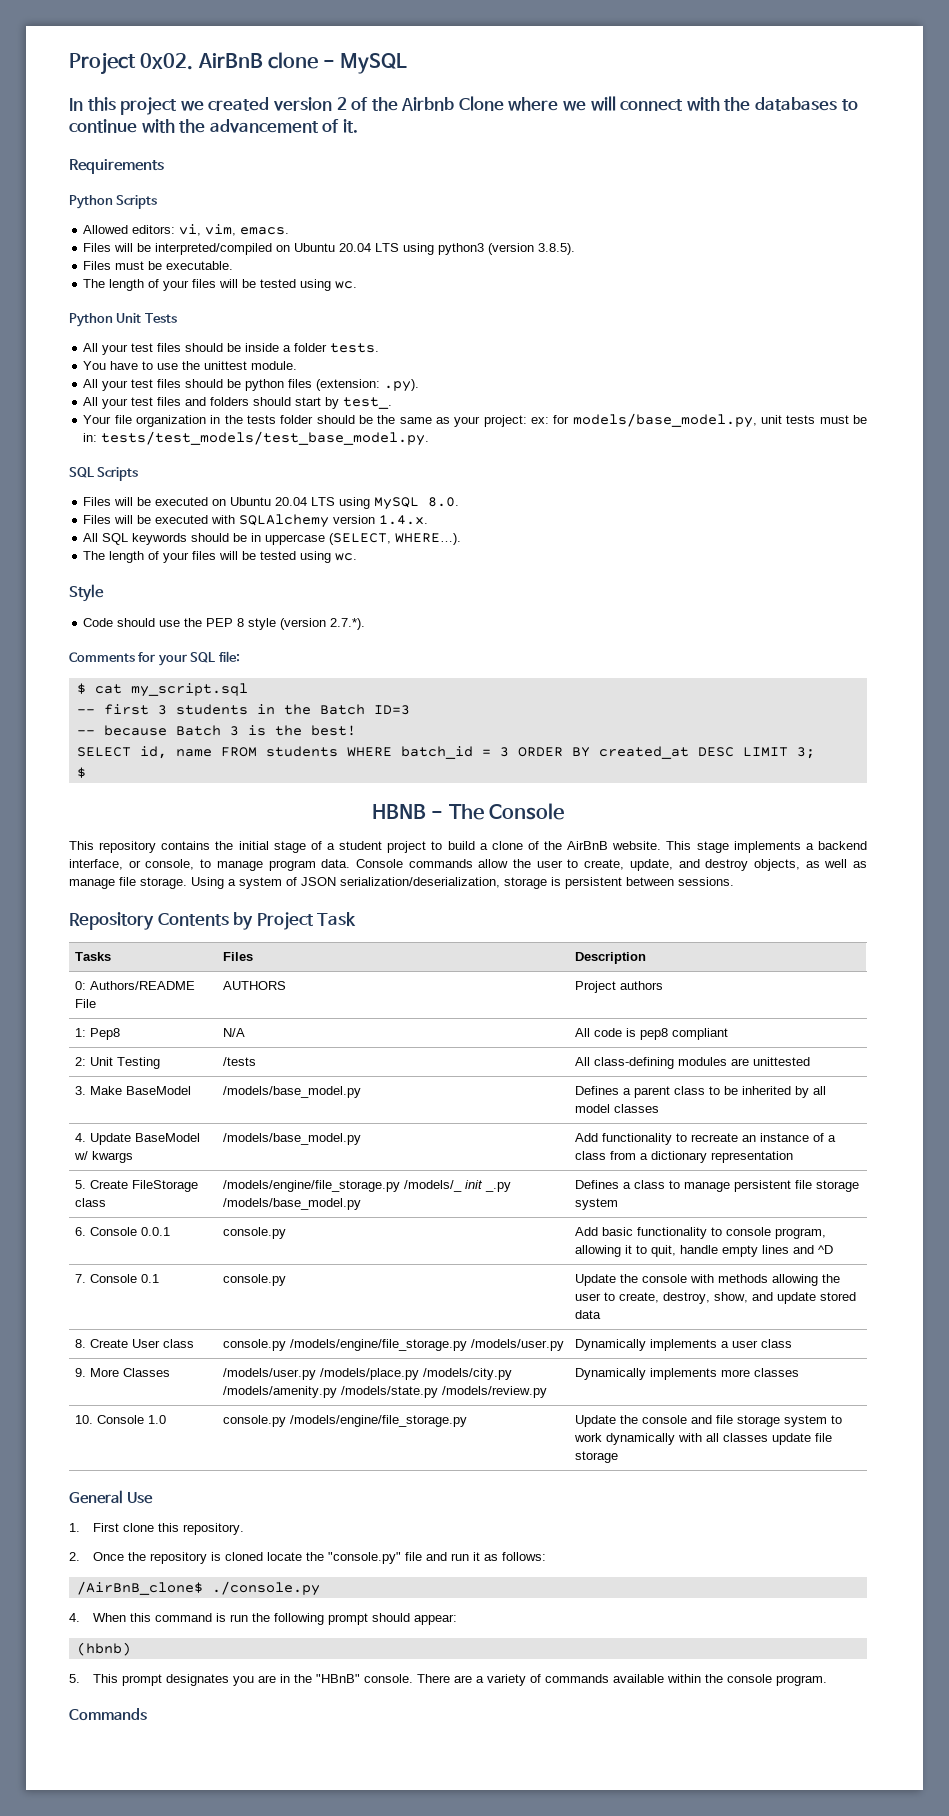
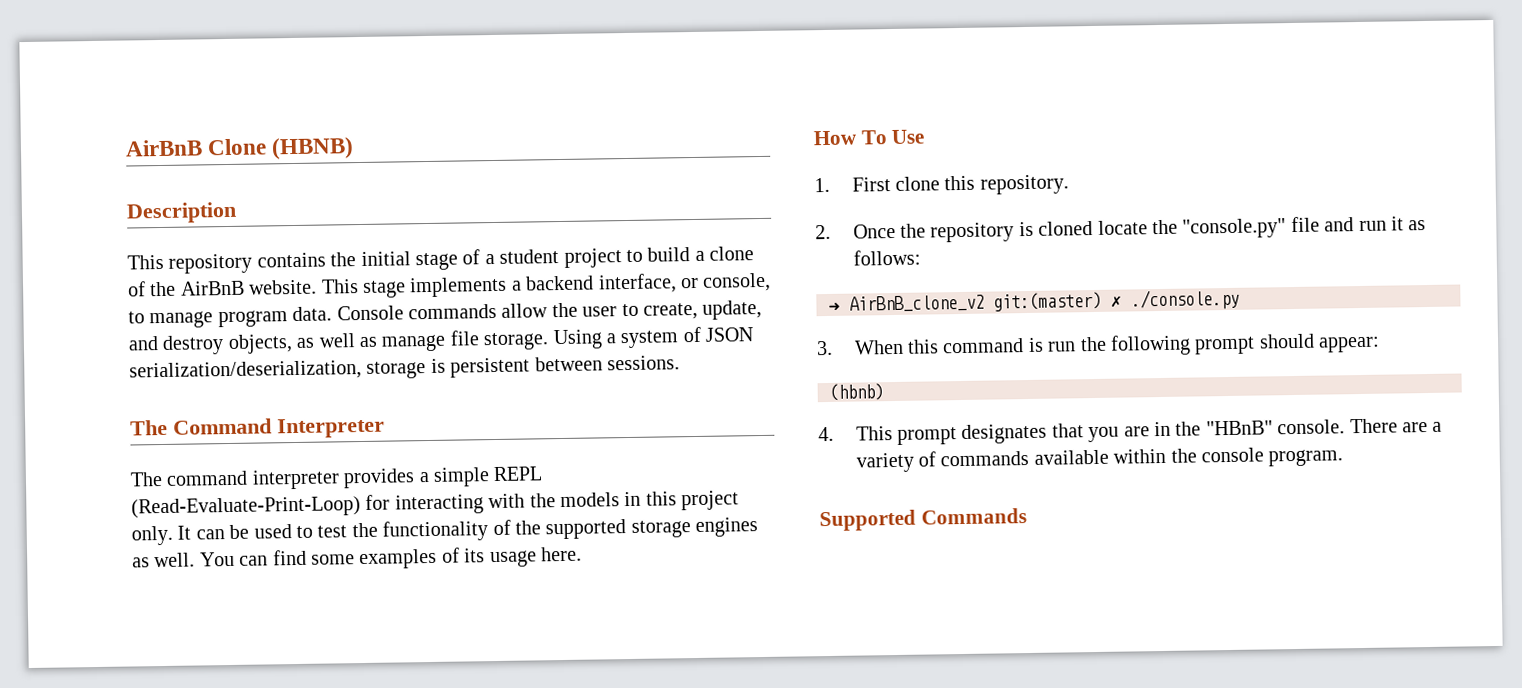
- Project 0x02. AirBnB clone - MySQL
- In this project we created version 2 of the Airbnb Clone where we will connect with the databases to continue with the advancement of it.
- Requirements
- Python Scripts
- Allowed editors: vi, vim, emacs.
- Files will be interpreted/compiled on Ubuntu 20.04 LTS using python3 (version 3.8.5).
- Files must be executable.
- The length of your files will be tested using wc.
- Python Unit Tests
- All your test files should be inside a folder tests.
- You have to use the unittest module.
- All your test files should be python files (extension: .py).
- All your test files and folders should start by test_.
- Your file organization in the tests folder should be the same as your project: ex: for models/base_model.py, unit tests must be in: tests/test_models/test_base_model.py.
- SQL Scripts
- Files will be executed on Ubuntu 20.04 LTS using MySQL 8.0.
- Files will be executed with SQLAlchemy version 1.4.x.
- All SQL keywords should be in uppercase (SELECT, WHERE…).
- The length of your files will be tested using wc.
- Style
- Code should use the PEP 8 style (version 2.7.*).
- Comments for your SQL file:
- $ cat my_script.sql
- -- first 3 students in the Batch ID=3
- -- because Batch 3 is the best!
- SELECT id, name FROM students WHERE batch_id = 3 ORDER BY created_at DESC LIMIT 3;
- $
- HBNB - The Console
+ AirBnB Clone (HBNB)
+ Description
- Repository Contents by Project Task
- Tasks | Files | Description
- 0: Authors/README File | AUTHORS | Project authors
- 1: Pep8 | N/A | All code is pep8 compliant
- 2: Unit Testing | /tests | All class-defining modules are unittested
- 3. Make BaseModel | /models/base_model.py | Defines a parent class to be inherited by all model classes
- 4. Update BaseModel w/ kwargs | /models/base_model.py | Add functionality to recreate an instance of a class from a dictionary representation
- 5. Create FileStorage class | /models/engine/file_storage.py /models/_ init _.py /models/base_model.py | Defines a class to manage persistent file storage system
- 6. Console 0.0.1 | console.py | Add basic functionality to console program, allowing it to quit, handle empty lines and ^D
- 7. Console 0.1 | console.py | Update the console with methods allowing the user to create, destroy, show, and update stored data
- 8. Create User class | console.py /models/engine/file_storage.py /models/user.py | Dynamically implements a user class
- 9. More Classes | /models/user.py /models/place.py /models/city.py /models/amenity.py /models/state.py /models/review.py | Dynamically implements more classes
- 10. Console 1.0 | console.py /models/engine/file_storage.py | Update the console and file storage system to work dynamically with all classes update file storage
- General Use
+ The Command Interpreter
+ The command interpreter provides a simple REPL (Read-Evaluate-Print-Loop) for interacting with the models in this project only. It can be used to test the functionality of the supported storage engines as well. You can find some examples of its usage here.
+ How To Use
- /AirBnB_clone$ ./console.py
+ ➜ AirBnB_clone_v2 git:(master) ✗ ./console.py
- 4. When this command is run the following prompt should appear:
+ 3. When this command is run the following prompt should appear:
- 5. This prompt designates you are in the "HBnB" console.
+ 4. This prompt designates that you are in the "HBnB" console.
- Commands
+ Supported Commands

